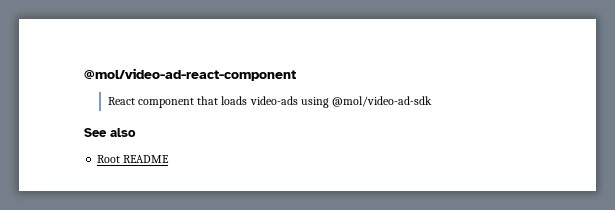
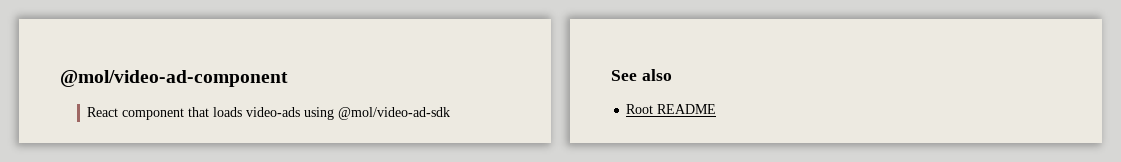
- @mol/video-ad-react-component
+ @mol/video-ad-component

